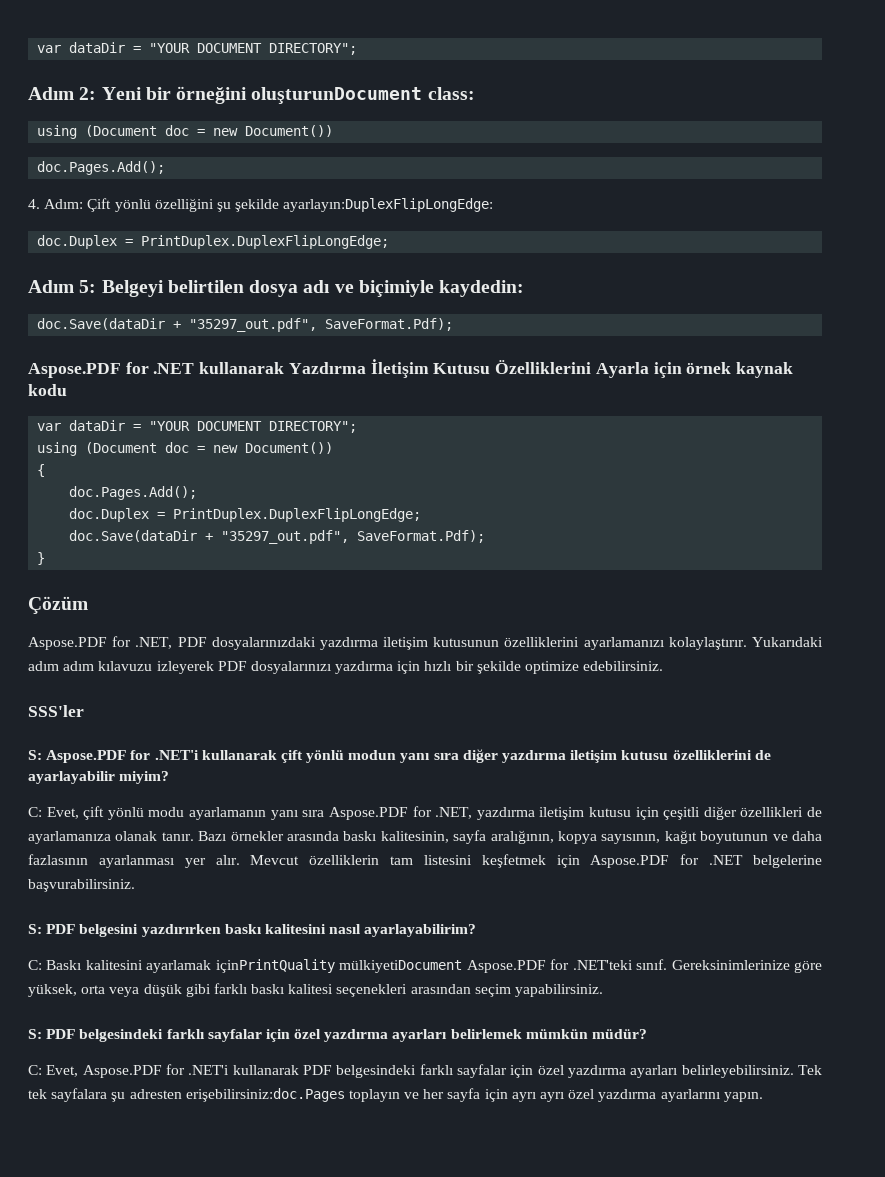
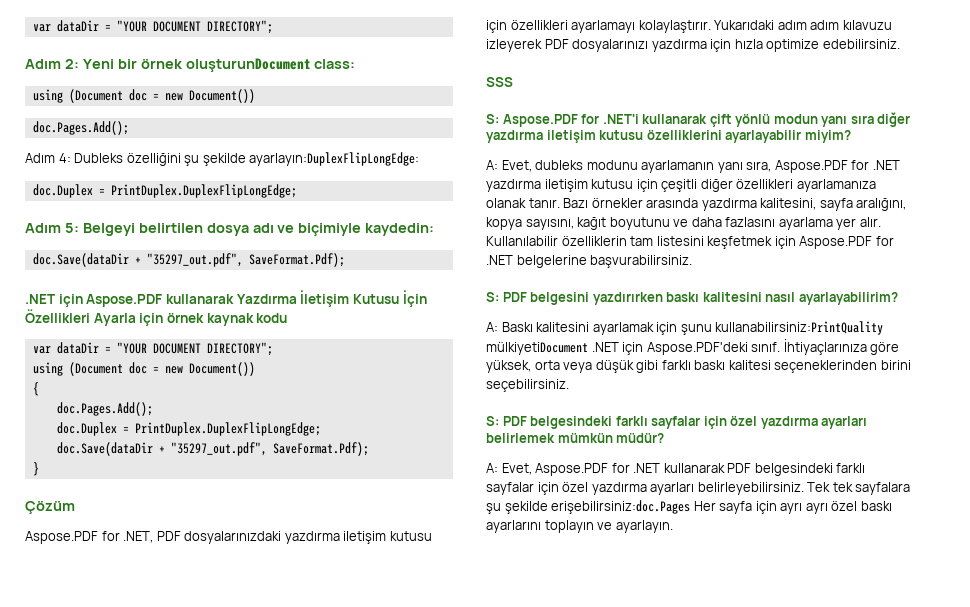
- Adım 2: Yeni bir örneğini oluşturunDocument class:
+ Adım 2: Yeni bir örnek oluşturunDocument class:
- 4. Adım: Çift yönlü özelliğini şu şekilde ayarlayın:DuplexFlipLongEdge:
+ Adım 4: Dubleks özelliğini şu şekilde ayarlayın:DuplexFlipLongEdge:
- Aspose.PDF for .NET kullanarak Yazdırma İletişim Kutusu Özelliklerini Ayarla için örnek kaynak kodu
+ .NET için Aspose.PDF kullanarak Yazdırma İletişim Kutusu İçin Özellikleri Ayarla için örnek kaynak kodu
- Aspose.PDF for .NET, PDF dosyalarınızdaki yazdırma iletişim kutusunun özelliklerini ayarlamanızı kolaylaştırır.
+ Aspose.PDF for .NET, PDF dosyalarınızdaki yazdırma iletişim kutusu için özellikleri ayarlamayı kolaylaştırır.
- Yukarıdaki adım adım kılavuzu izleyerek PDF dosyalarınızı yazdırma için hızlı bir şekilde optimize edebilirsiniz.
+ Yukarıdaki adım adım kılavuzu izleyerek PDF dosyalarınızı yazdırma için hızla optimize edebilirsiniz.
- SSS'ler
+ SSS
- S: Aspose.PDF for .NET'i kullanarak çift yönlü modun yanı sıra diğer yazdırma iletişim kutusu özelliklerini de ayarlayabilir miyim?
+ S: Aspose.PDF for .NET'i kullanarak çift yönlü modun yanı sıra diğer yazdırma iletişim kutusu özelliklerini ayarlayabilir miyim?
- C: Evet, çift yönlü modu ayarlamanın yanı sıra Aspose.PDF for .NET, yazdırma iletişim kutusu için çeşitli diğer özellikleri de ayarlamanıza olanak tanır.
+ A: Evet, dubleks modunu ayarlamanın yanı sıra, Aspose.PDF for .NET yazdırma iletişim kutusu için çeşitli diğer özellikleri ayarlamanıza olanak tanır.
- Bazı örnekler arasında baskı kalitesinin, sayfa aralığının, kopya sayısının, kağıt boyutunun ve daha fazlasının ayarlanması yer alır.
+ Bazı örnekler arasında yazdırma kalitesini, sayfa aralığını, kopya sayısını, kağıt boyutunu ve daha fazlasını ayarlama yer alır.
- Mevcut özelliklerin tam listesini keşfetmek için Aspose.PDF for .NET belgelerine başvurabilirsiniz.
+ Kullanılabilir özelliklerin tam listesini keşfetmek için Aspose.PDF for .NET belgelerine başvurabilirsiniz.
- C: Baskı kalitesini ayarlamak içinPrintQuality mülkiyetiDocument Aspose.PDF for .NET'teki sınıf. Gereksinimlerinize göre yüksek, orta veya düşük gibi farklı baskı kalitesi seçenekleri arasından seçim yapabilirsiniz.
+ A: Baskı kalitesini ayarlamak için şunu kullanabilirsiniz:PrintQuality mülkiyetiDocument .NET için Aspose.PDF'deki sınıf. İhtiyaçlarınıza göre yüksek, orta veya düşük gibi farklı baskı kalitesi seçeneklerinden birini seçebilirsiniz.
- C: Evet, Aspose.PDF for .NET'i kullanarak PDF belgesindeki farklı sayfalar için özel yazdırma ayarları belirleyebilirsiniz.
+ A: Evet, Aspose.PDF for .NET kullanarak PDF belgesindeki farklı sayfalar için özel yazdırma ayarları belirleyebilirsiniz.
- Tek tek sayfalara şu adresten erişebilirsiniz:doc.Pages toplayın ve her sayfa için ayrı ayrı özel yazdırma ayarlarını yapın.
+ Tek tek sayfalara şu şekilde erişebilirsiniz:doc.Pages Her sayfa için ayrı ayrı özel baskı ayarlarını toplayın ve ayarlayın.

